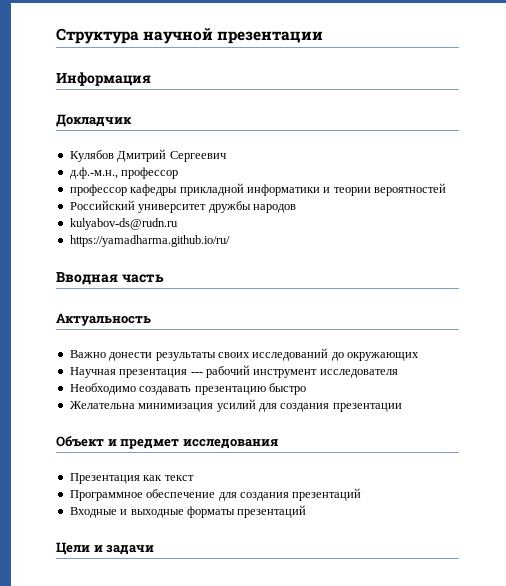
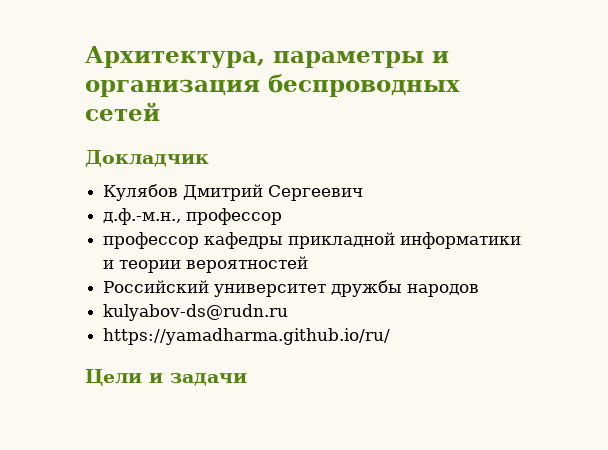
- Структура научной презентации
- Информация
+ Архитектура, параметры и организация беспроводных сетей
- Вводная часть
- Актуальность
- Важно донести результаты своих исследований до окружающих
- Научная презентация --- рабочий инструмент исследователя
- Необходимо создавать презентацию быстро
- Желательна минимизация усилий для создания презентации
- Объект и предмет исследования
- Презентация как текст
- Программное обеспечение для создания презентаций
- Входные и выходные форматы презентаций

